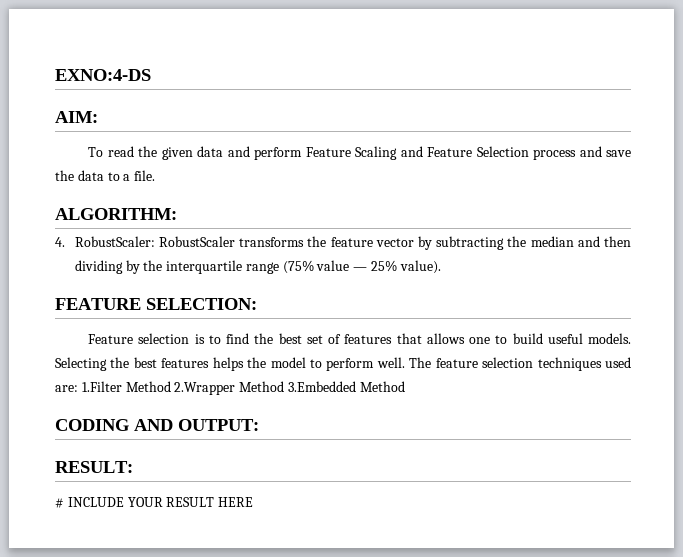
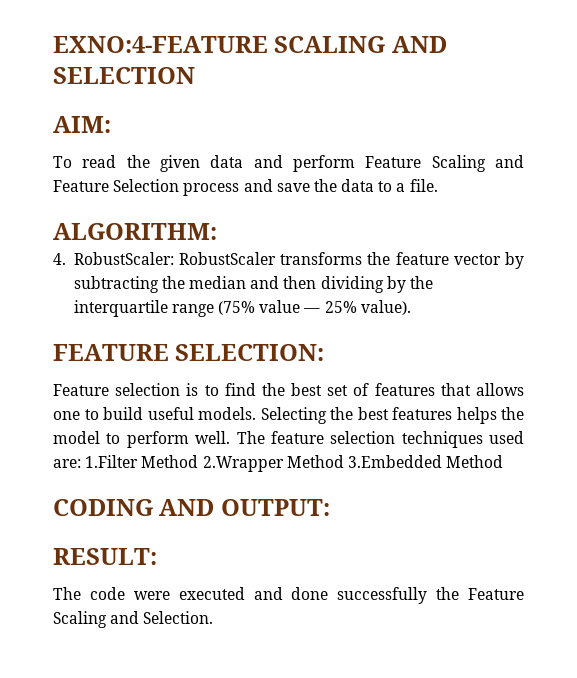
- EXNO:4-DS
+ EXNO:4-FEATURE SCALING AND SELECTION
- # INCLUDE YOUR RESULT HERE
+ The code were executed and done successfully the Feature Scaling and Selection.

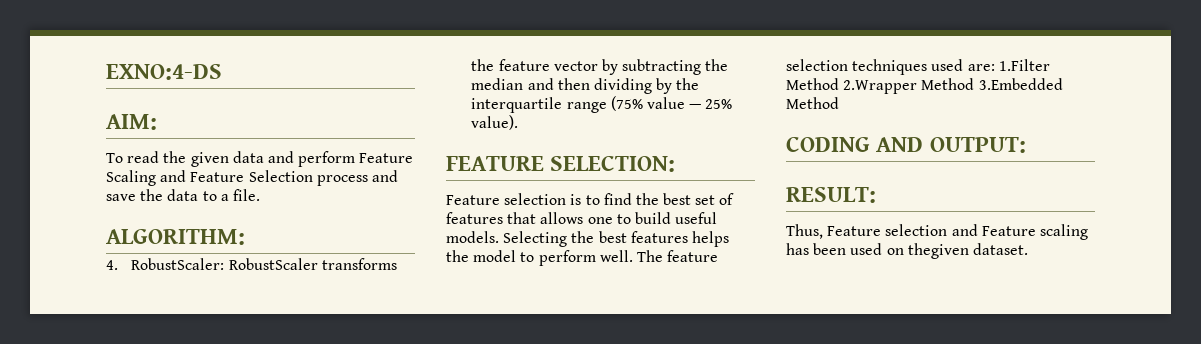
- EXNO:4-FEATURE SCALING AND SELECTION
+ EXNO:4-DS
- The code were executed and done successfully the Feature Scaling and Selection.
+ Thus, Feature selection and Feature scaling has been used on thegiven dataset.

